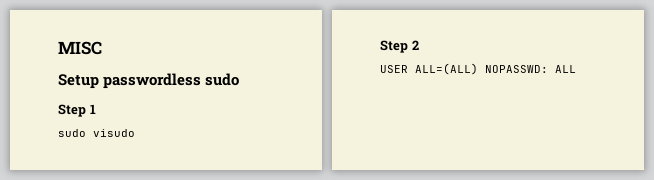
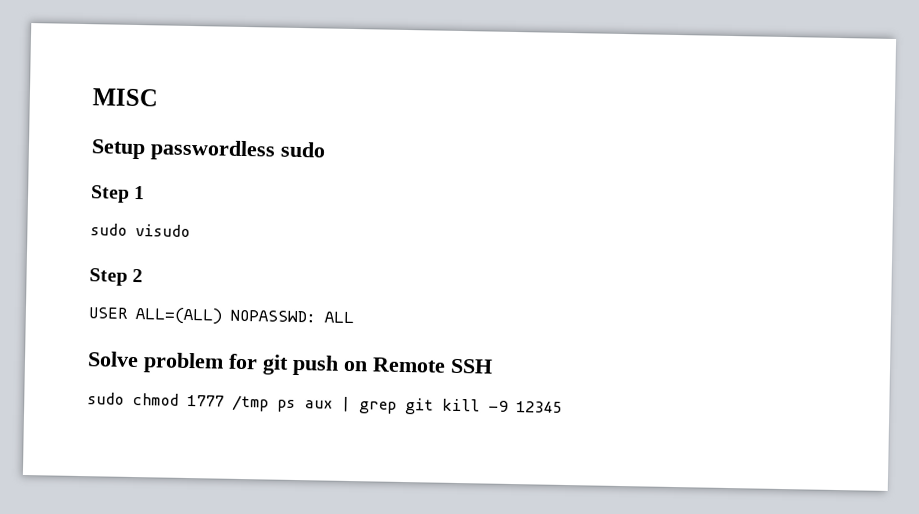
+ Solve problem for git push on Remote SSH
+ sudo chmod 1777 /tmp ps aux | grep git kill -9 12345

